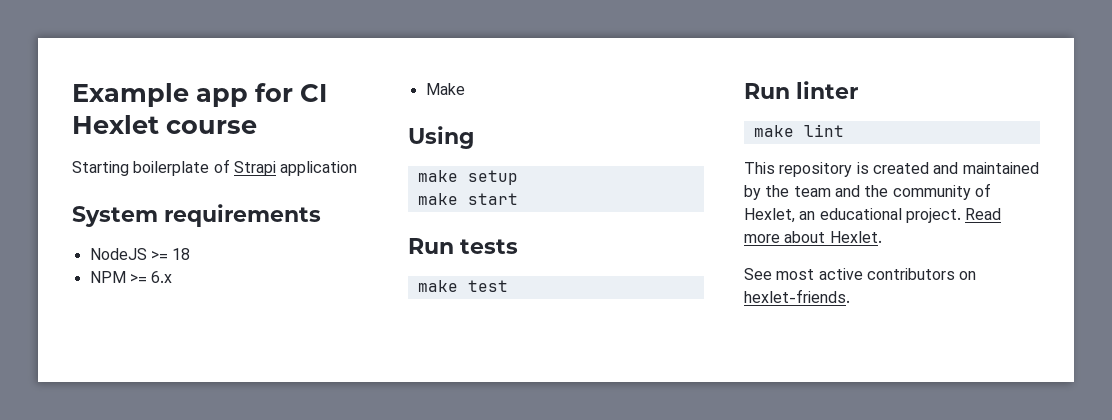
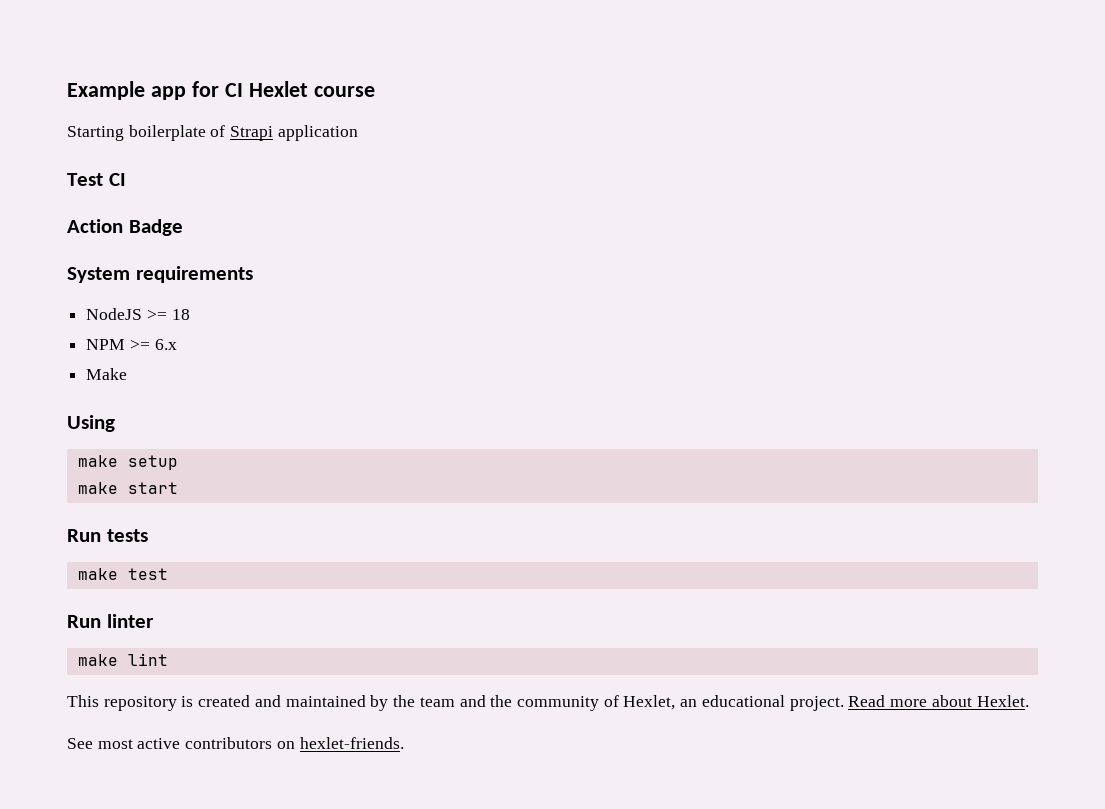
+ Test CI
+ Action Badge

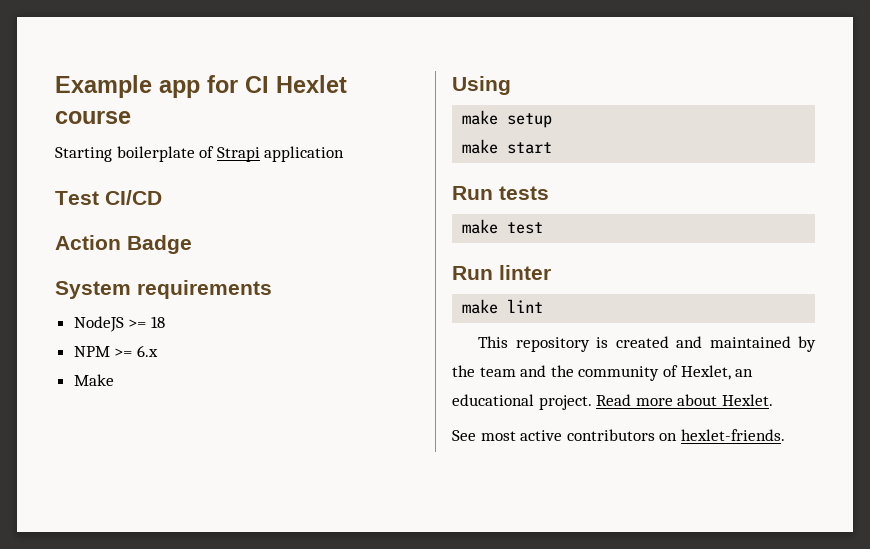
- Test CI
+ Test CI/CD

